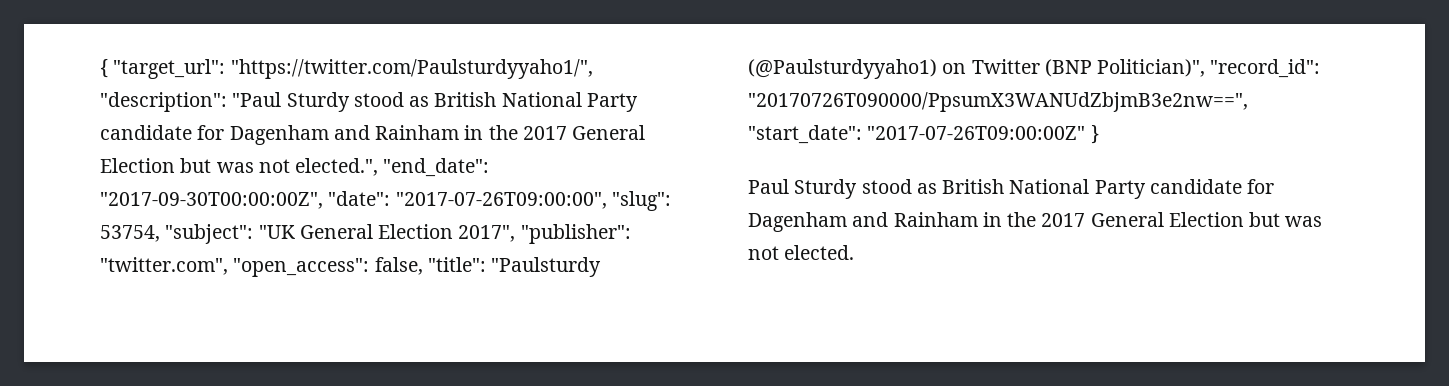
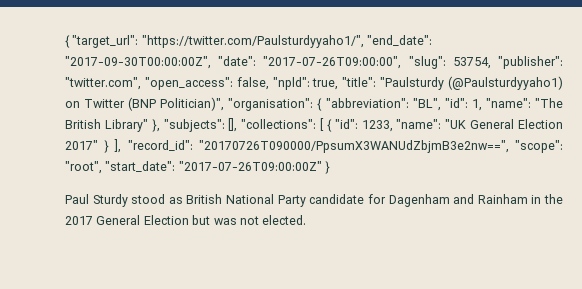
- { "target_url": "https://twitter.com/Paulsturdyyaho1/", "description": "Paul Sturdy stood as British National Party candidate for Dagenham and Rainham in the 2017 General Election but was not elected.", "end_date": "2017-09-30T00:00:00Z", "date": "2017-07-26T09:00:00", "slug": 53754, "subject": "UK General Election 2017", "publisher": "twitter.com", "open_access": false, "title": "Paulsturdy (@Paulsturdyyaho1) on Twitter (BNP Politician)", "record_id": "20170726T090000/PpsumX3WANUdZbjmB3e2nw==", "start_date": "2017-07-26T09:00:00Z" }
+ { "target_url": "https://twitter.com/Paulsturdyyaho1/", "end_date": "2017-09-30T00:00:00Z", "date": "2017-07-26T09:00:00", "slug": 53754, "publisher": "twitter.com", "open_access": false, "npld": true, "title": "Paulsturdy (@Paulsturdyyaho1) on Twitter (BNP Politician)", "organisation": { "abbreviation": "BL", "id": 1, "name": "The British Library" }, "subjects": [], "collections": [ { "id": 1233, "name": "UK General Election 2017" } ], "record_id": "20170726T090000/PpsumX3WANUdZbjmB3e2nw==", "scope": "root", "start_date": "2017-07-26T09:00:00Z" }

